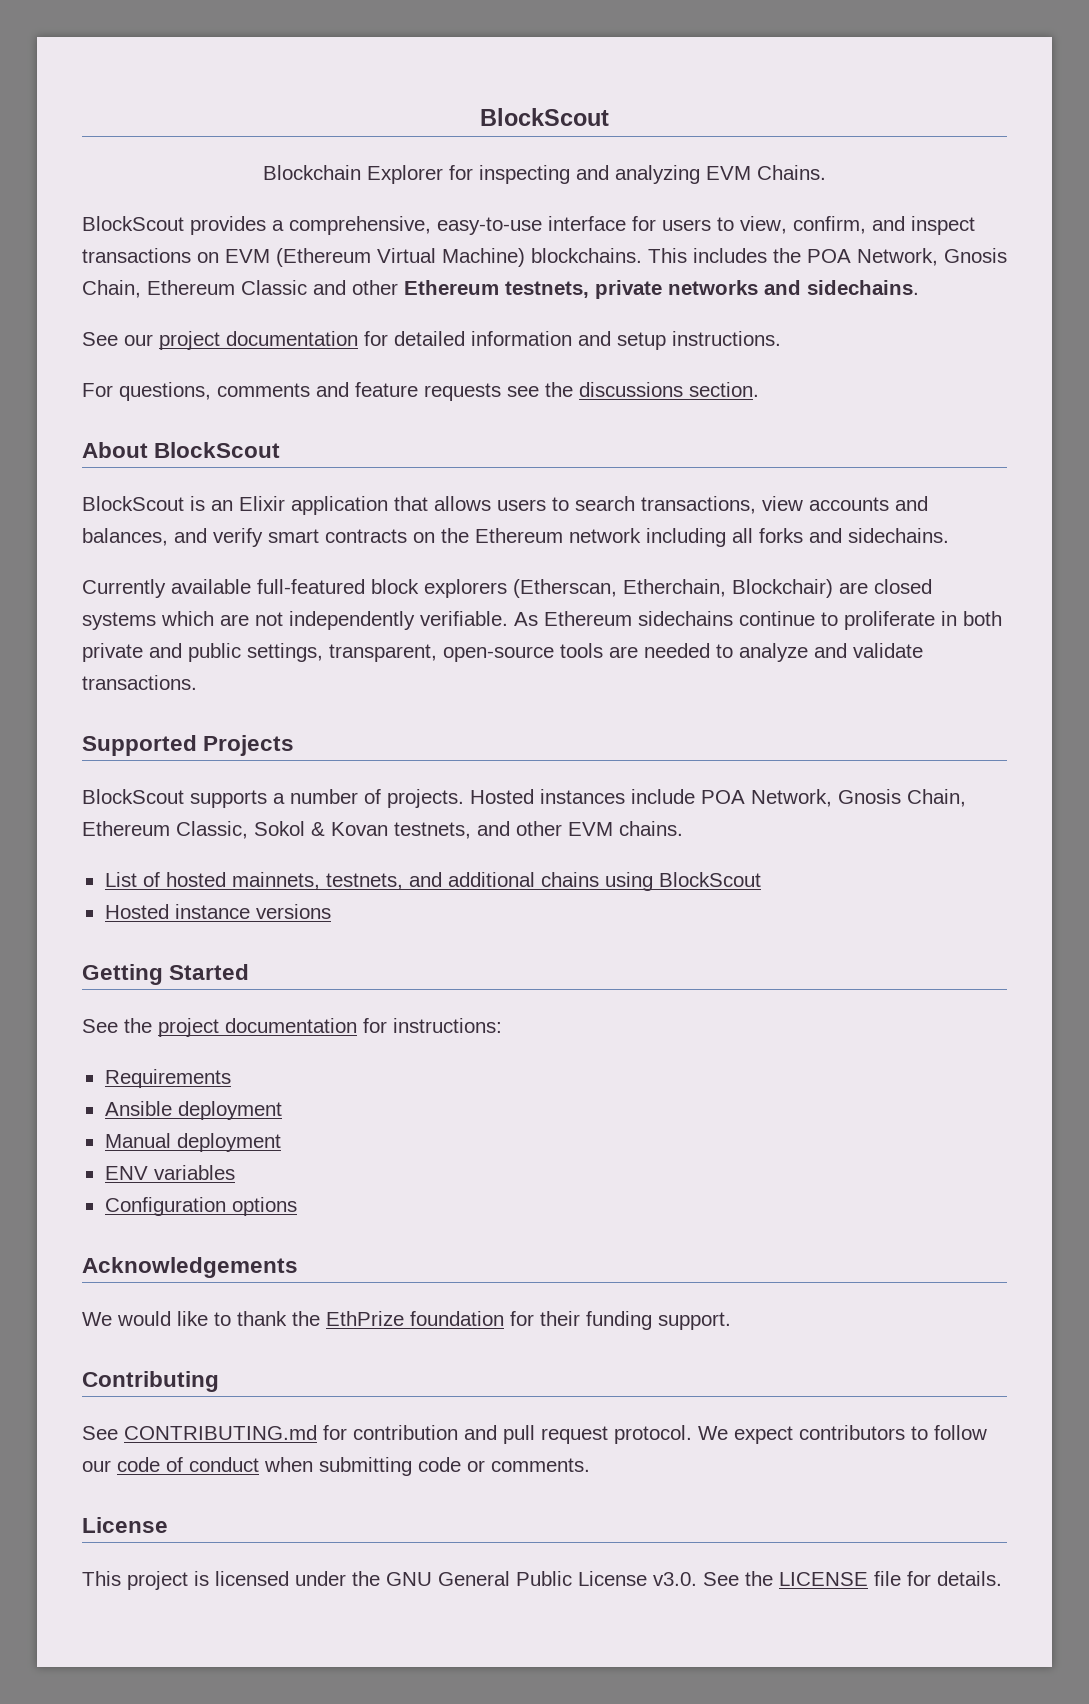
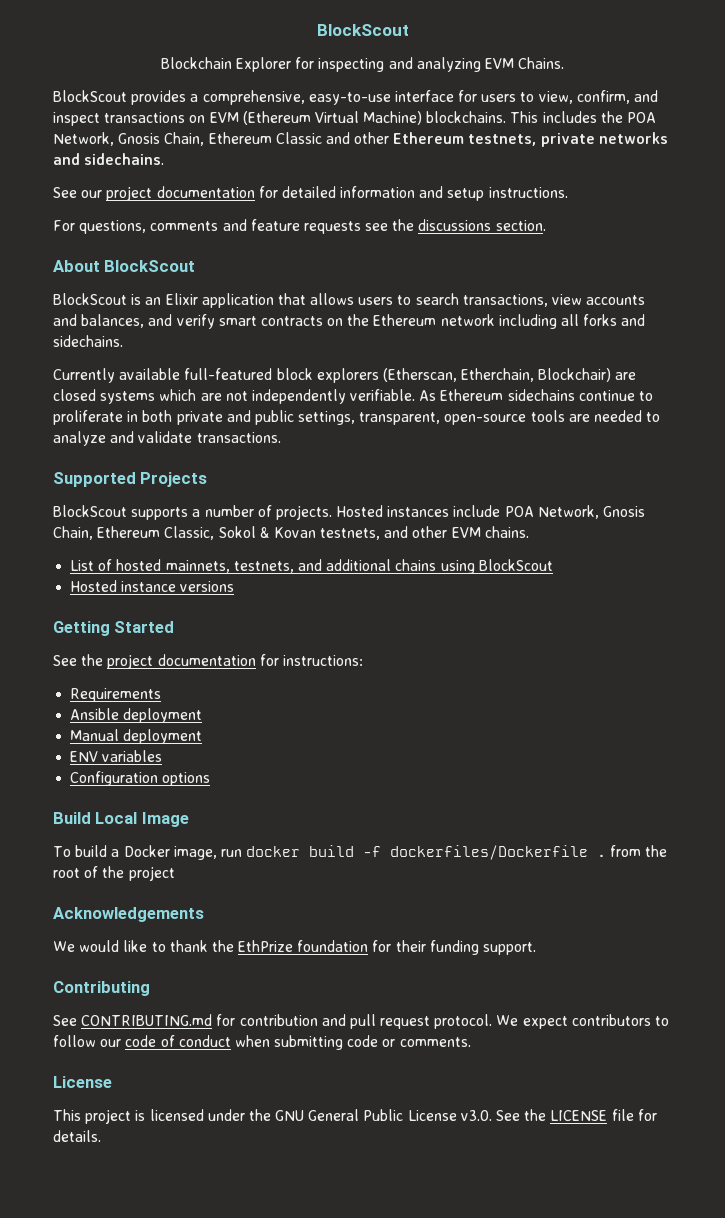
+ Build Local Image
+ To build a Docker image, run docker build -f dockerfiles/Dockerfile . from the root of the project

